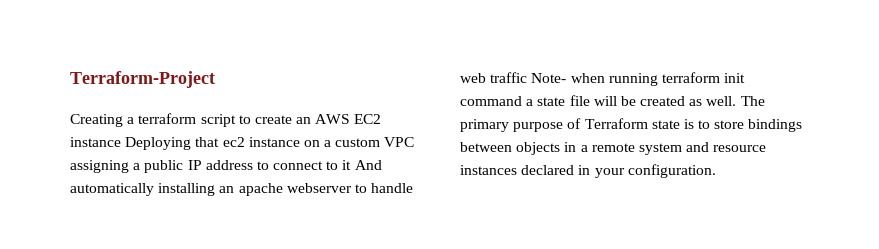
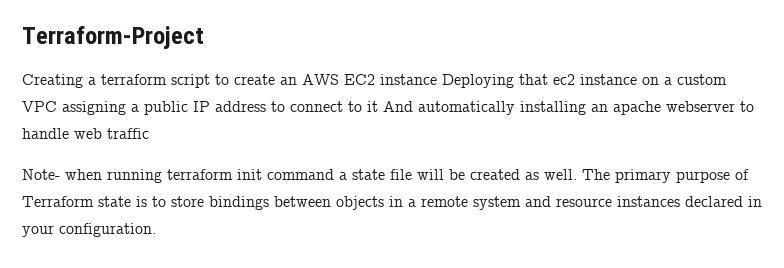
- Creating a terraform script to create an AWS EC2 instance Deploying that ec2 instance on a custom VPC assigning a public IP address to connect to it And automatically installing an apache webserver to handle web traffic Note- when running terraform init command a state file will be created as well.
+ Creating a terraform script to create an AWS EC2 instance Deploying that ec2 instance on a custom VPC assigning a public IP address to connect to it And automatically installing an apache webserver to handle web traffic
+ Note- when running terraform init command a state file will be created as well.

